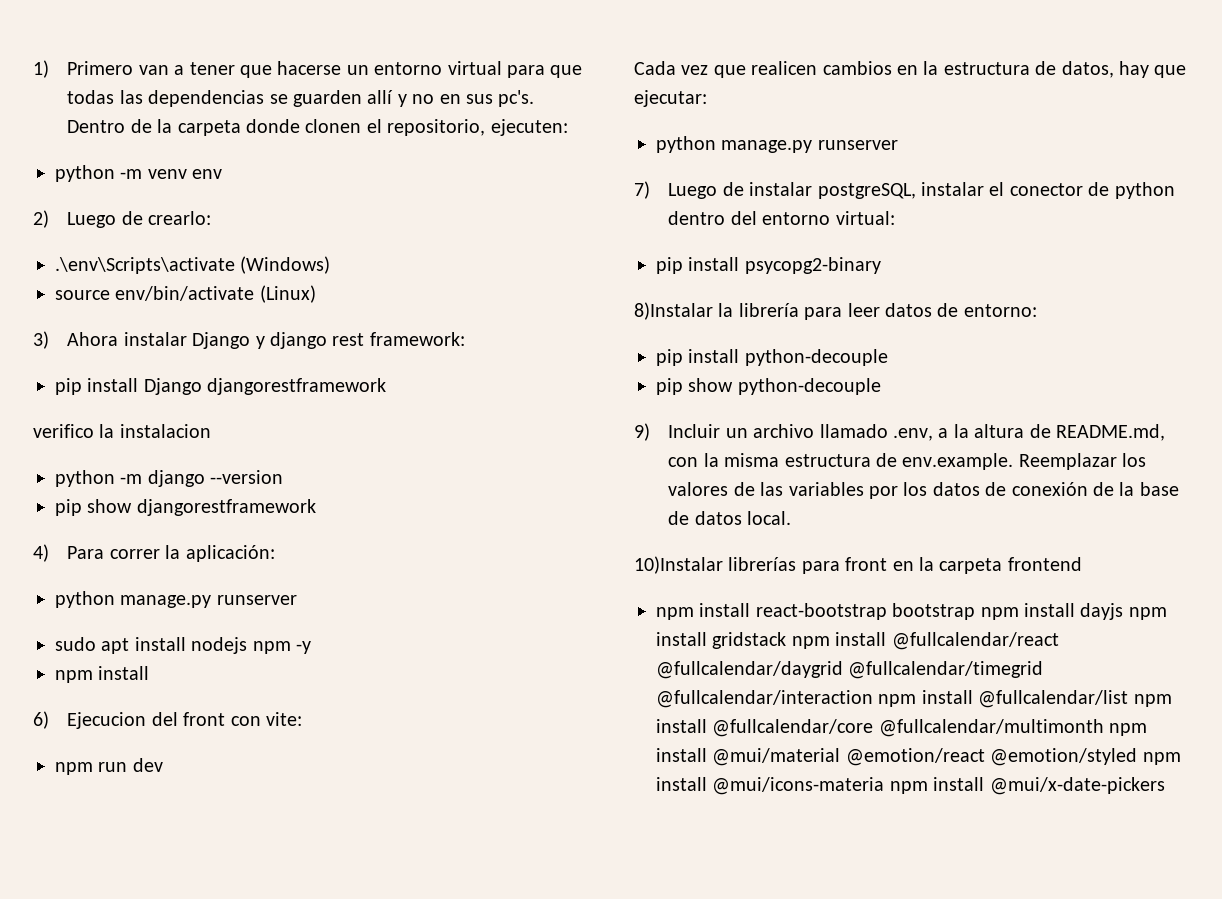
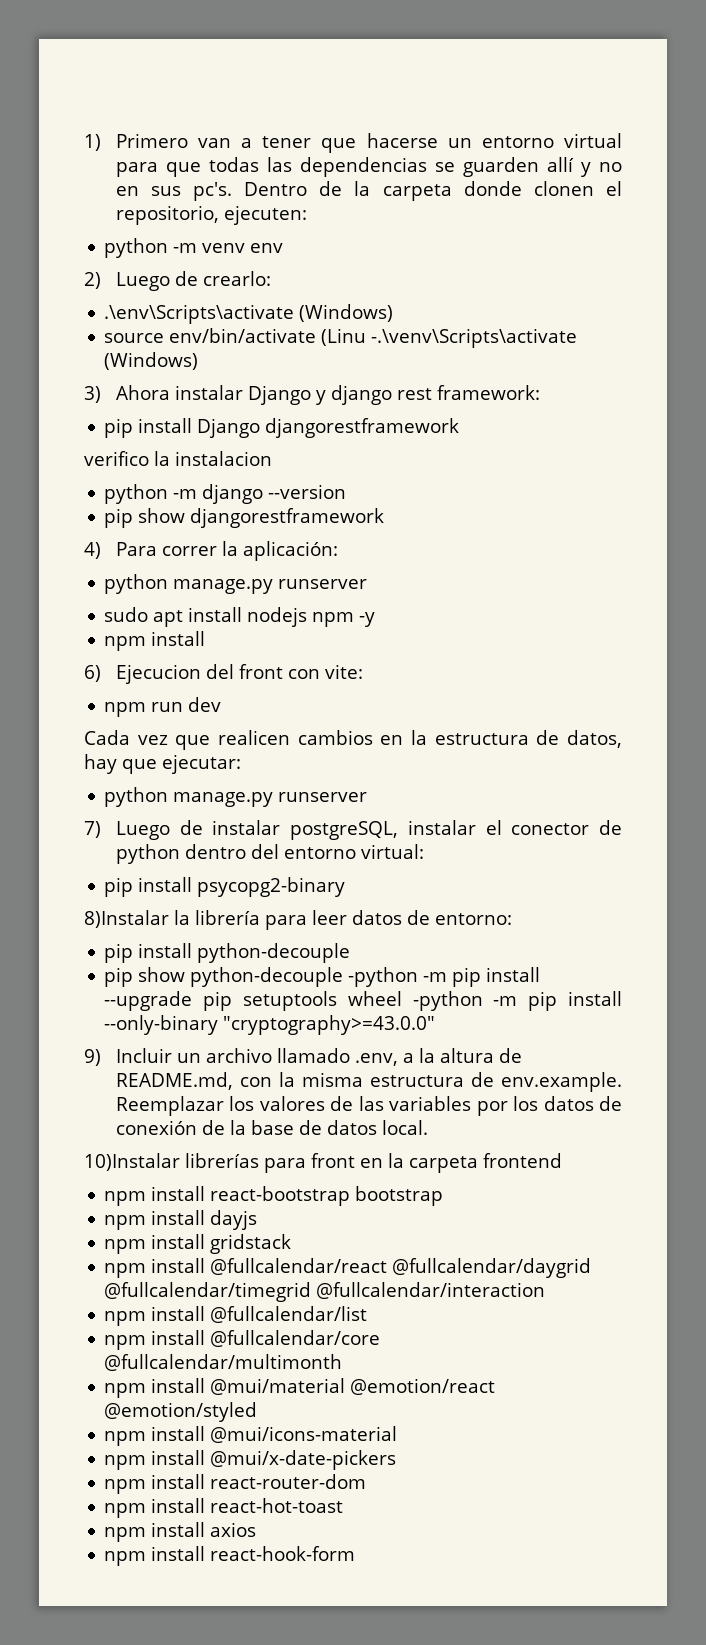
- source env/bin/activate (Linux)
+ source env/bin/activate (Linu -.\venv\Scripts\activate (Windows)
- pip show python-decouple
+ pip show python-decouple -python -m pip install --upgrade pip setuptools wheel -python -m pip install --only-binary "cryptography>=43.0.0"
- npm install react-bootstrap bootstrap npm install dayjs npm install gridstack npm install @fullcalendar/react @fullcalendar/daygrid @fullcalendar/timegrid @fullcalendar/interaction npm install @fullcalendar/list npm install @fullcalendar/core @fullcalendar/multimonth npm install @mui/material @emotion/react @emotion/styled npm install @mui/icons-materia npm install @mui/x-date-pickers
+ npm install react-bootstrap bootstrap
+ npm install dayjs
+ npm install gridstack
+ npm install @fullcalendar/react @fullcalendar/daygrid @fullcalendar/timegrid @fullcalendar/interaction
+ npm install @fullcalendar/list
+ npm install @fullcalendar/core @fullcalendar/multimonth
+ npm install @mui/material @emotion/react @emotion/styled
+ npm install @mui/icons-material
+ npm install @mui/x-date-pickers
+ npm install react-router-dom
+ npm install react-hot-toast
+ npm install axios
+ npm install react-hook-form

